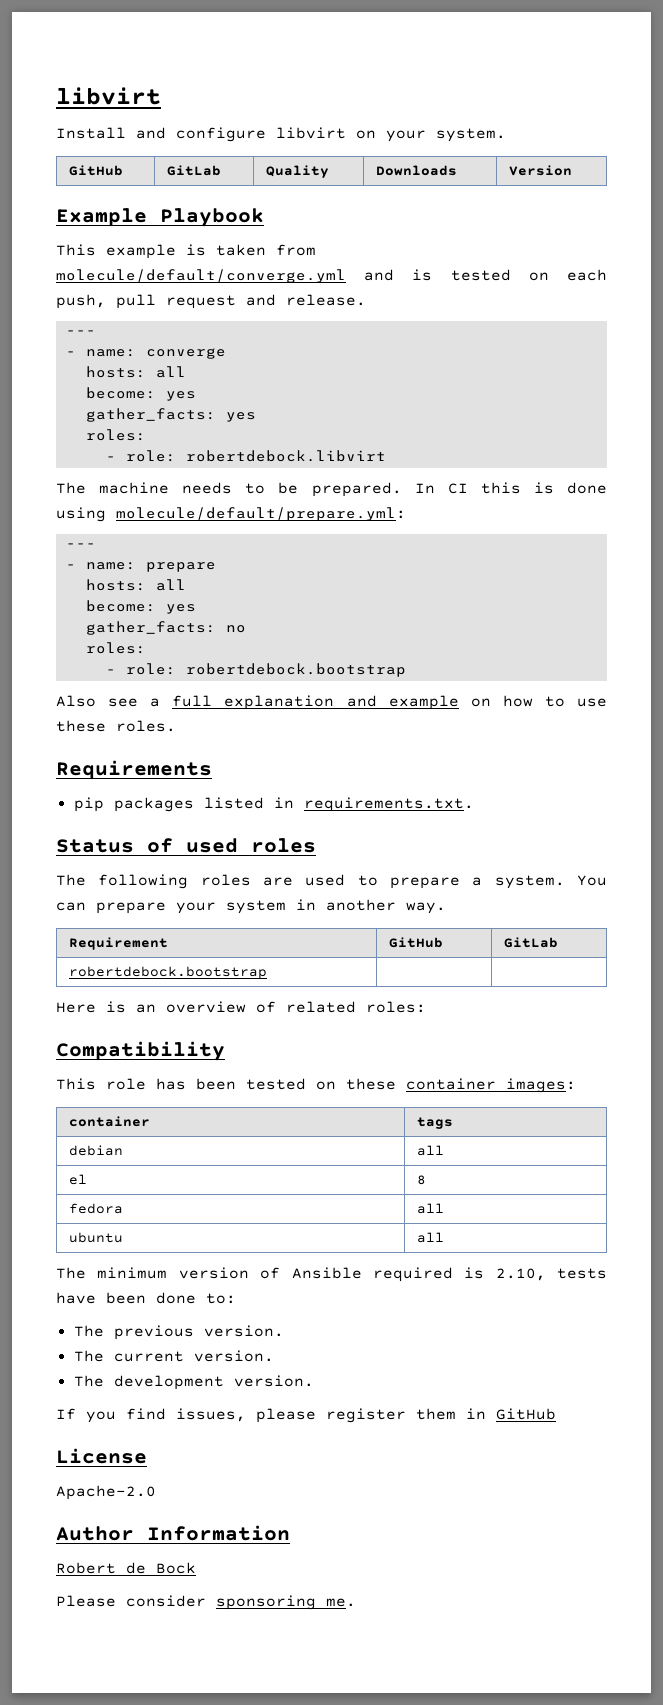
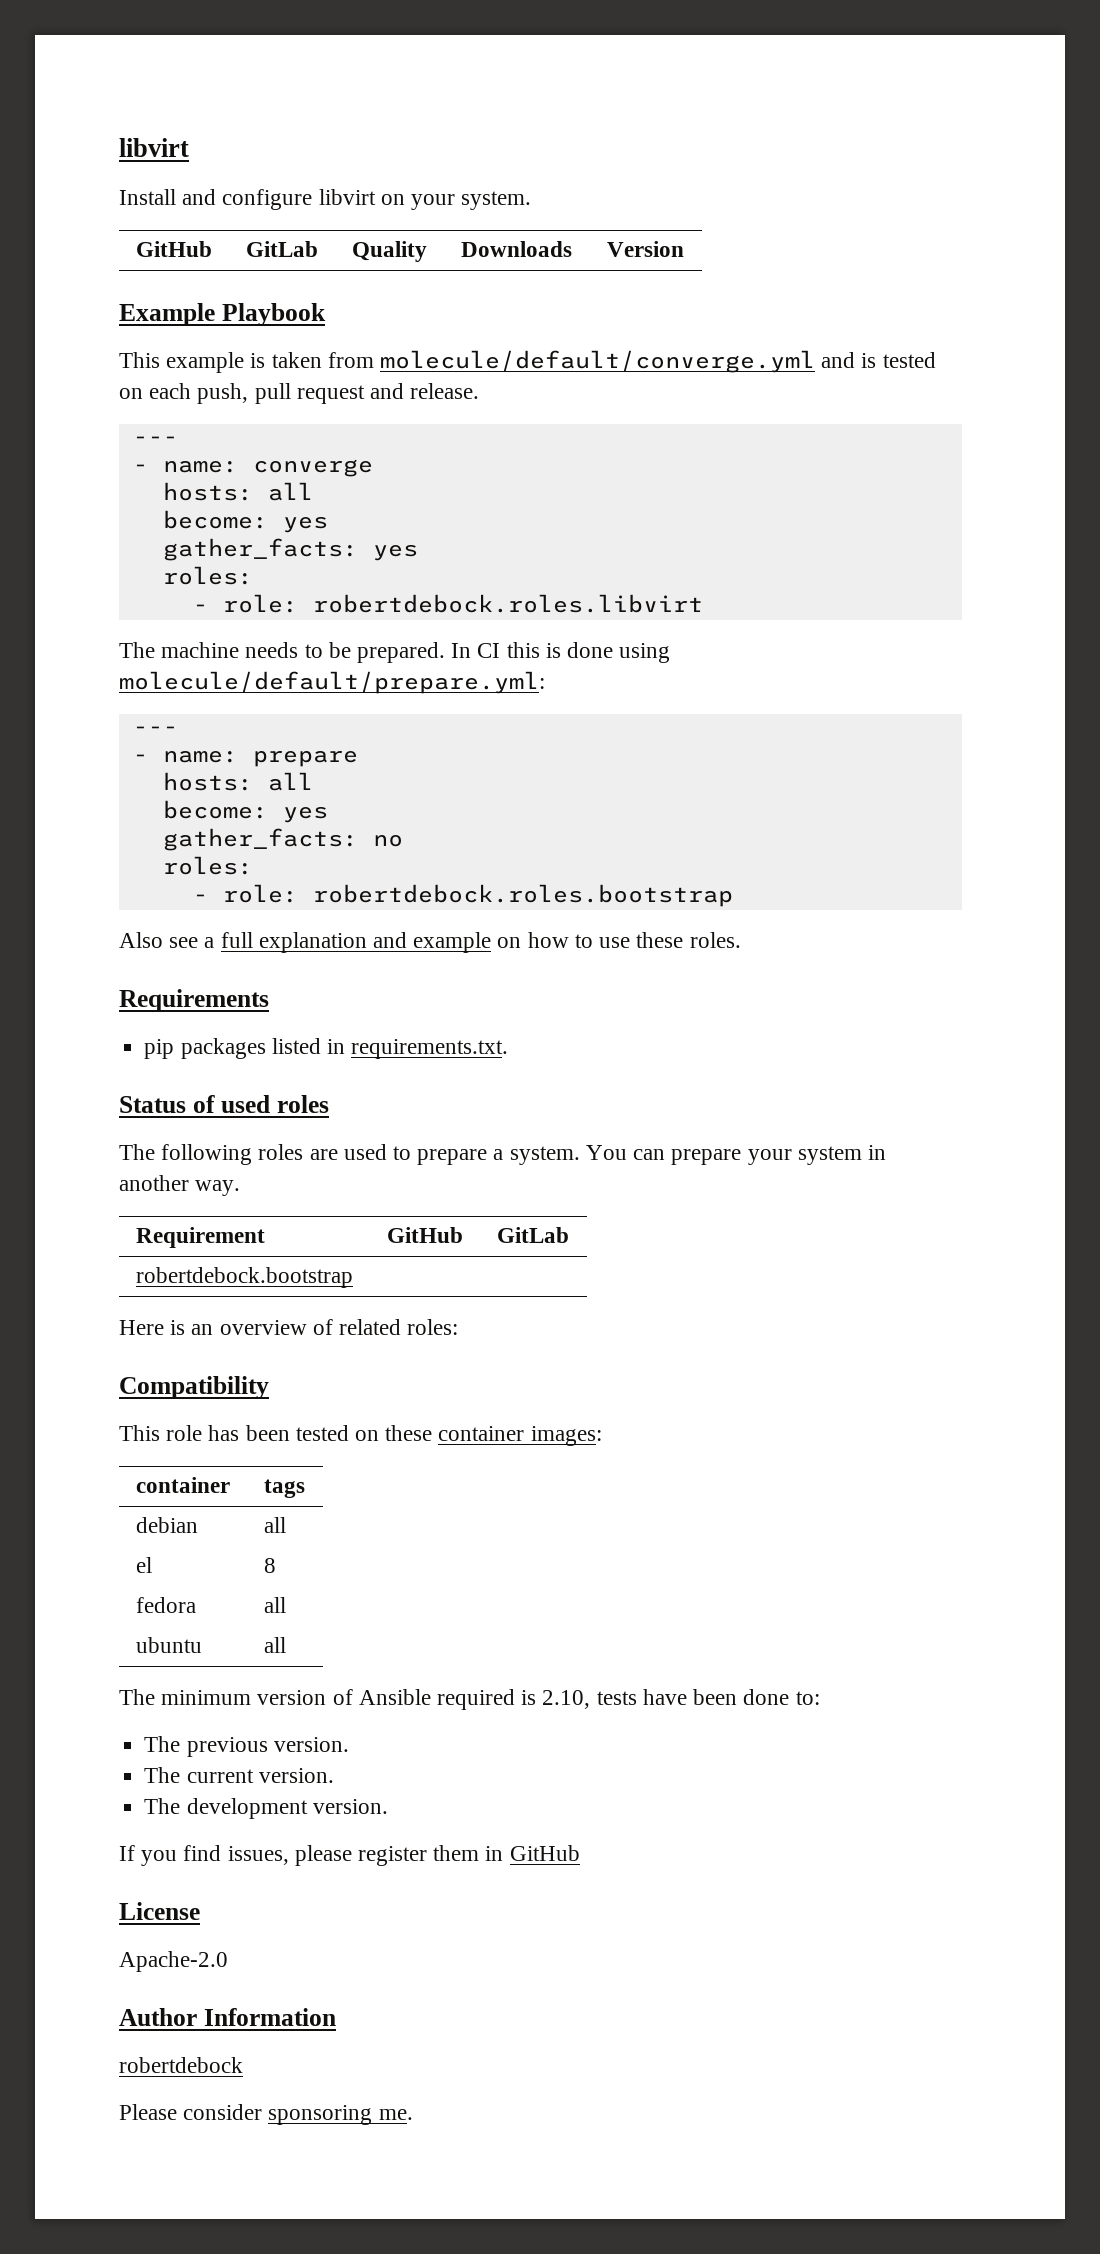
- - role: robertdebock.libvirt
+ - role: robertdebock.roles.libvirt
- - role: robertdebock.bootstrap
+ - role: robertdebock.roles.bootstrap
- Robert de Bock
+ robertdebock

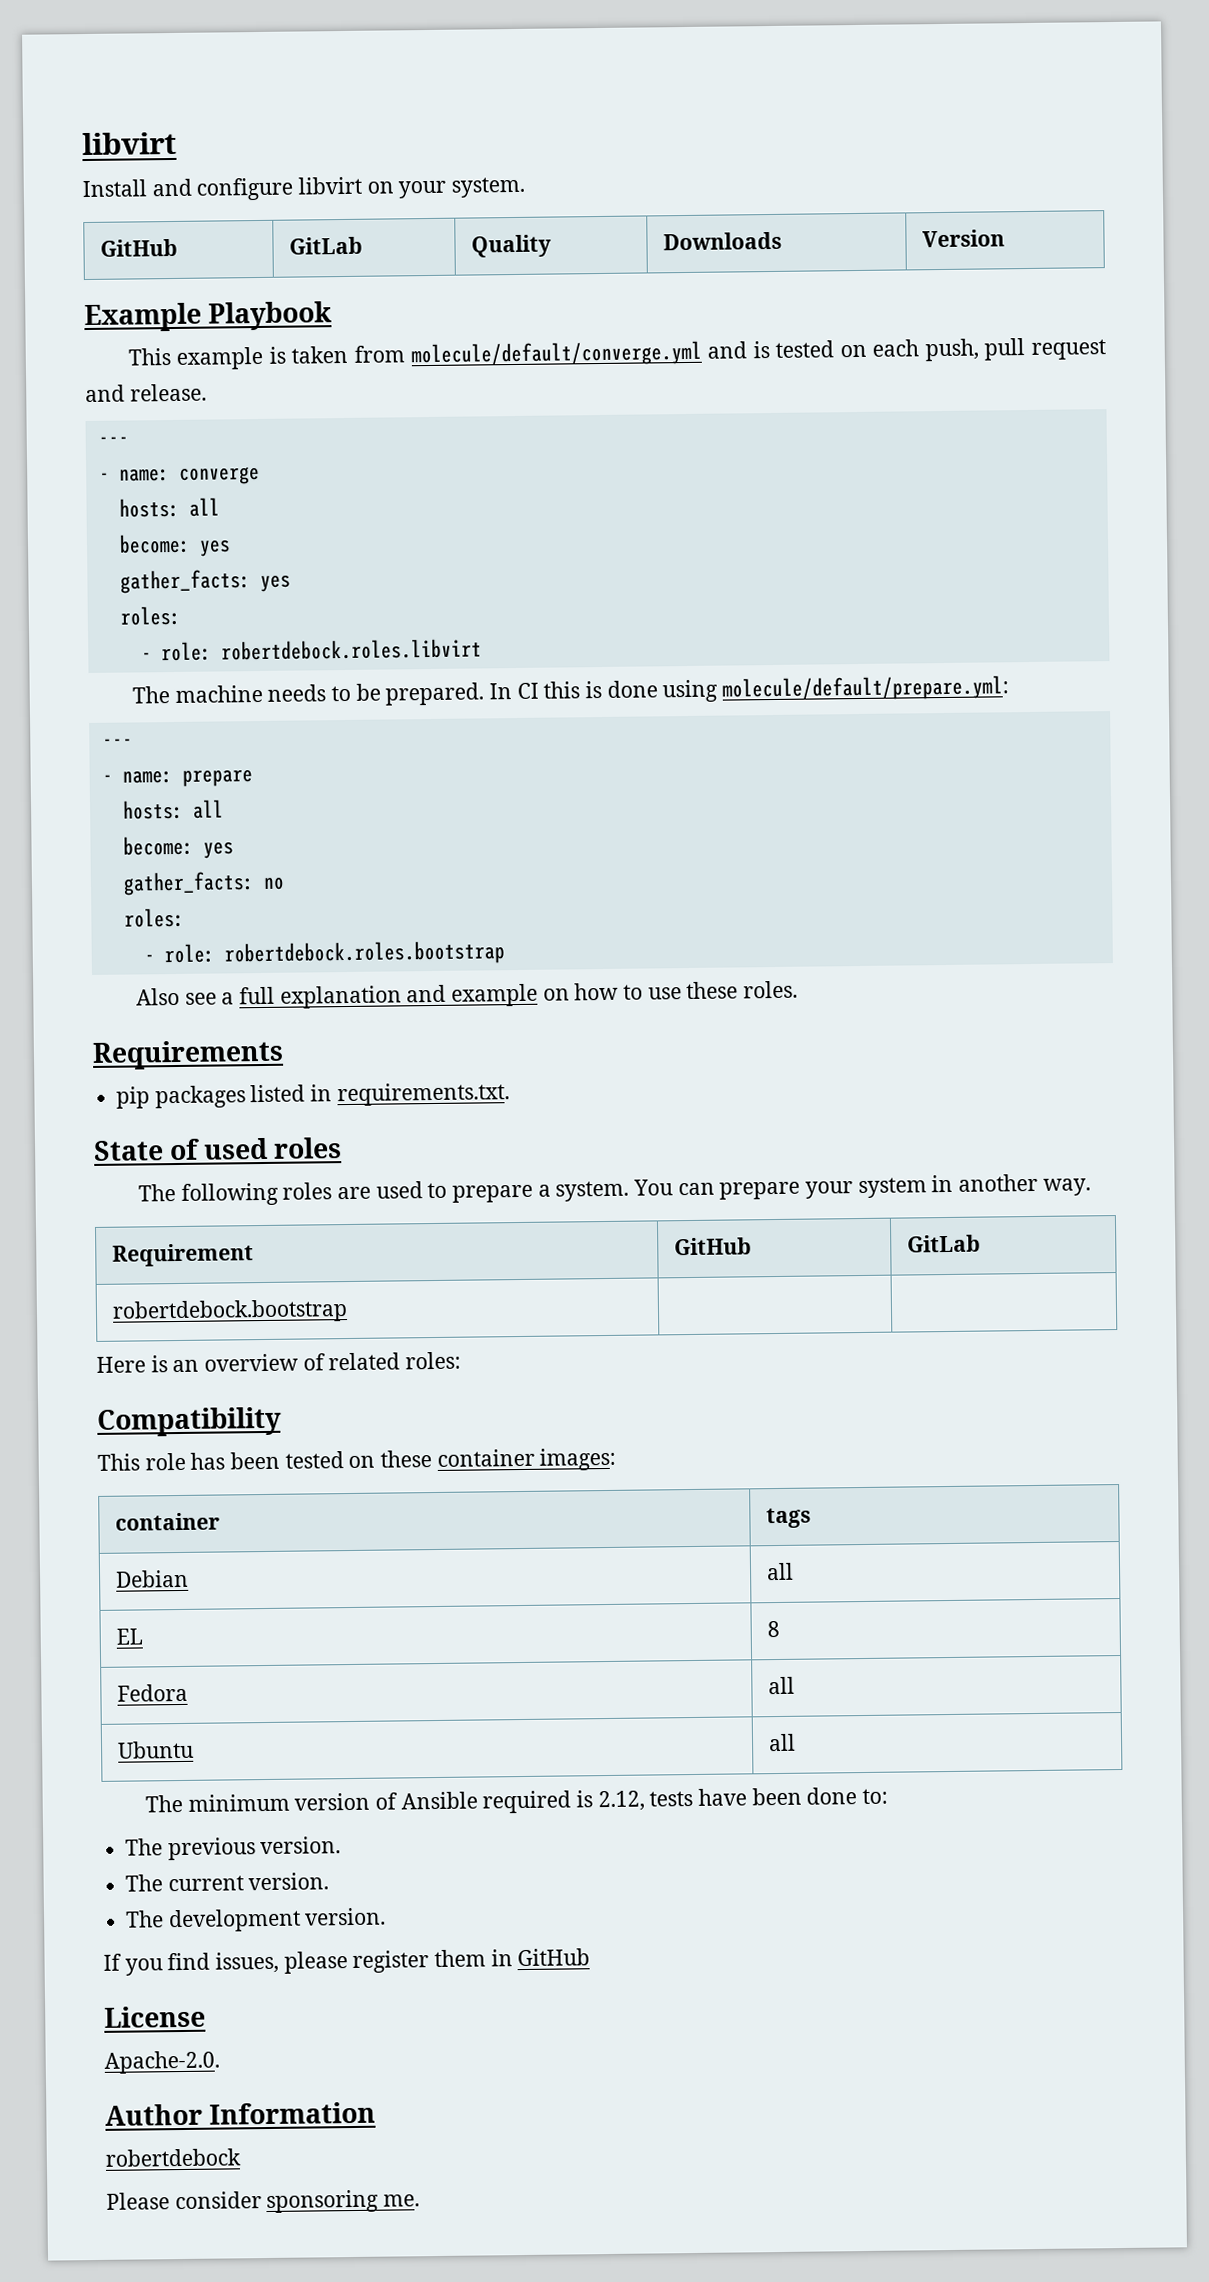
- Status of used roles
+ State of used roles
- debian | all
- el | 8
+ Debian | all
+ EL | 8
- fedora | all
- ubuntu | all
+ Fedora | all
+ Ubuntu | all
- The minimum version of Ansible required is 2.10, tests have been done to:
+ The minimum version of Ansible required is 2.12, tests have been done to:
- Apache-2.0
+ Apache-2.0.

